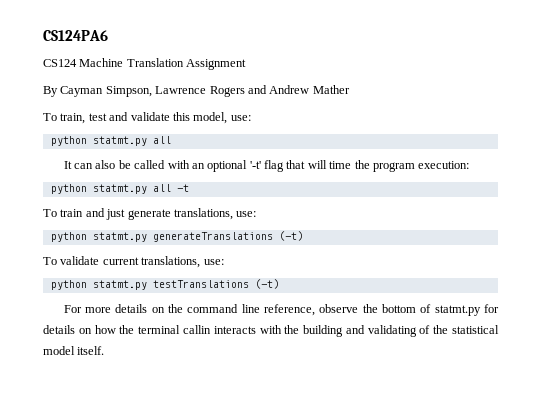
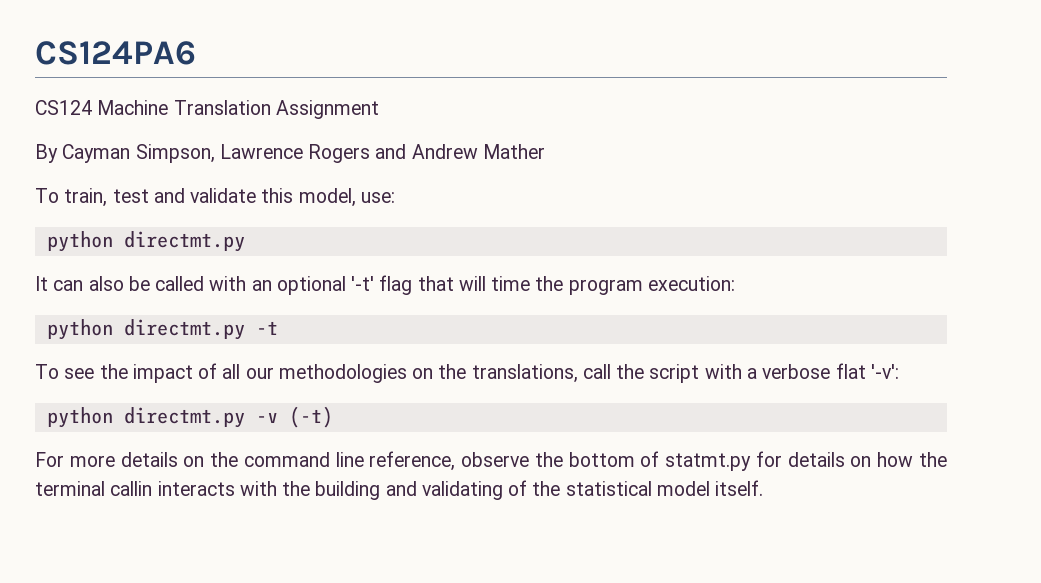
  To train, test and validate this model, use:
- python statmt.py all
+ python directmt.py
- python statmt.py all -t
+ python directmt.py -t
- To train and just generate translations, use:
- python statmt.py generateTranslations (-t)
- To validate current translations, use:
- python statmt.py testTranslations (-t)
+ To see the impact of all our methodologies on the translations, call the script with a verbose flat '-v':
+ python directmt.py -v (-t)

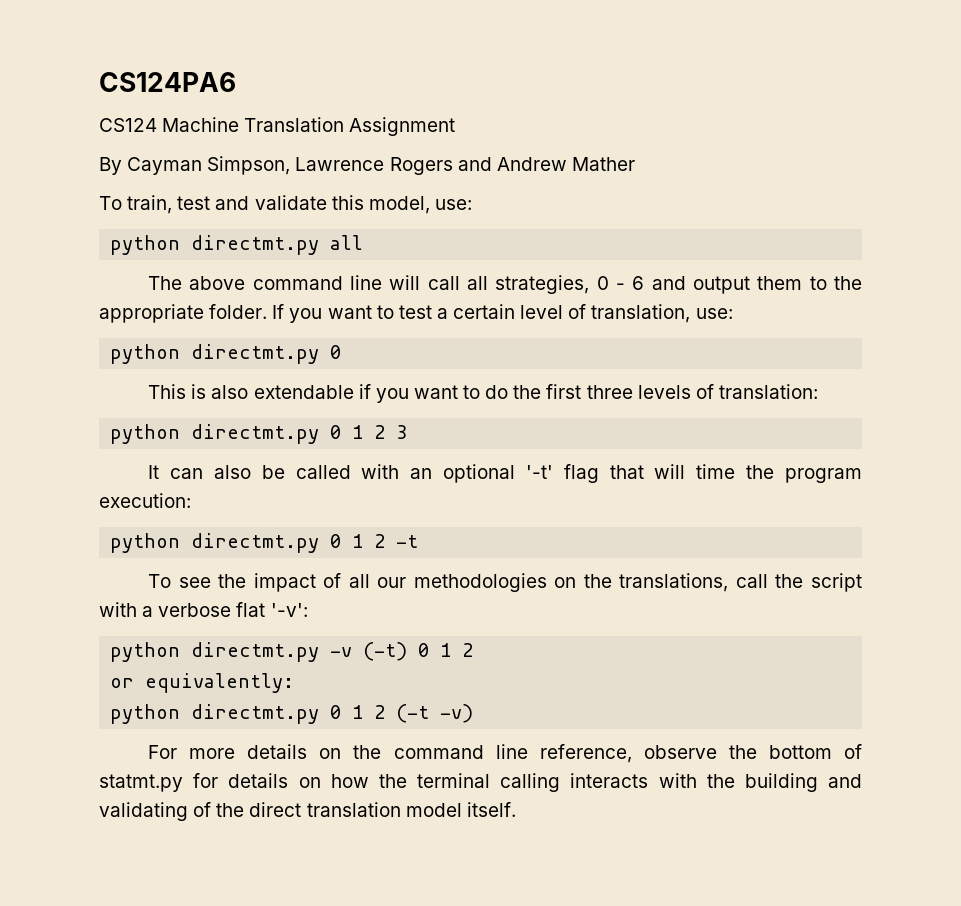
  To train, test and validate this model, use:
- python directmt.py
+ python directmt.py all
+ The above command line will call all strategies, 0 - 6 and output them to the appropriate folder. If you want to test a certain level of translation, use:
+ python directmt.py 0
+ This is also extendable if you want to do the first three levels of translation:
+ python directmt.py 0 1 2 3
- python directmt.py -t
+ python directmt.py 0 1 2 -t
- python directmt.py -v (-t)
+ python directmt.py -v (-t) 0 1 2
+ or equivalently:
+ python directmt.py 0 1 2 (-t -v)
- For more details on the command line reference, observe the bottom of statmt.py for details on how the terminal callin interacts with the building and validating of the statistical model itself.
+ For more details on the command line reference, observe the bottom of statmt.py for details on how the terminal calling interacts with the building and validating of the direct translation model itself.

